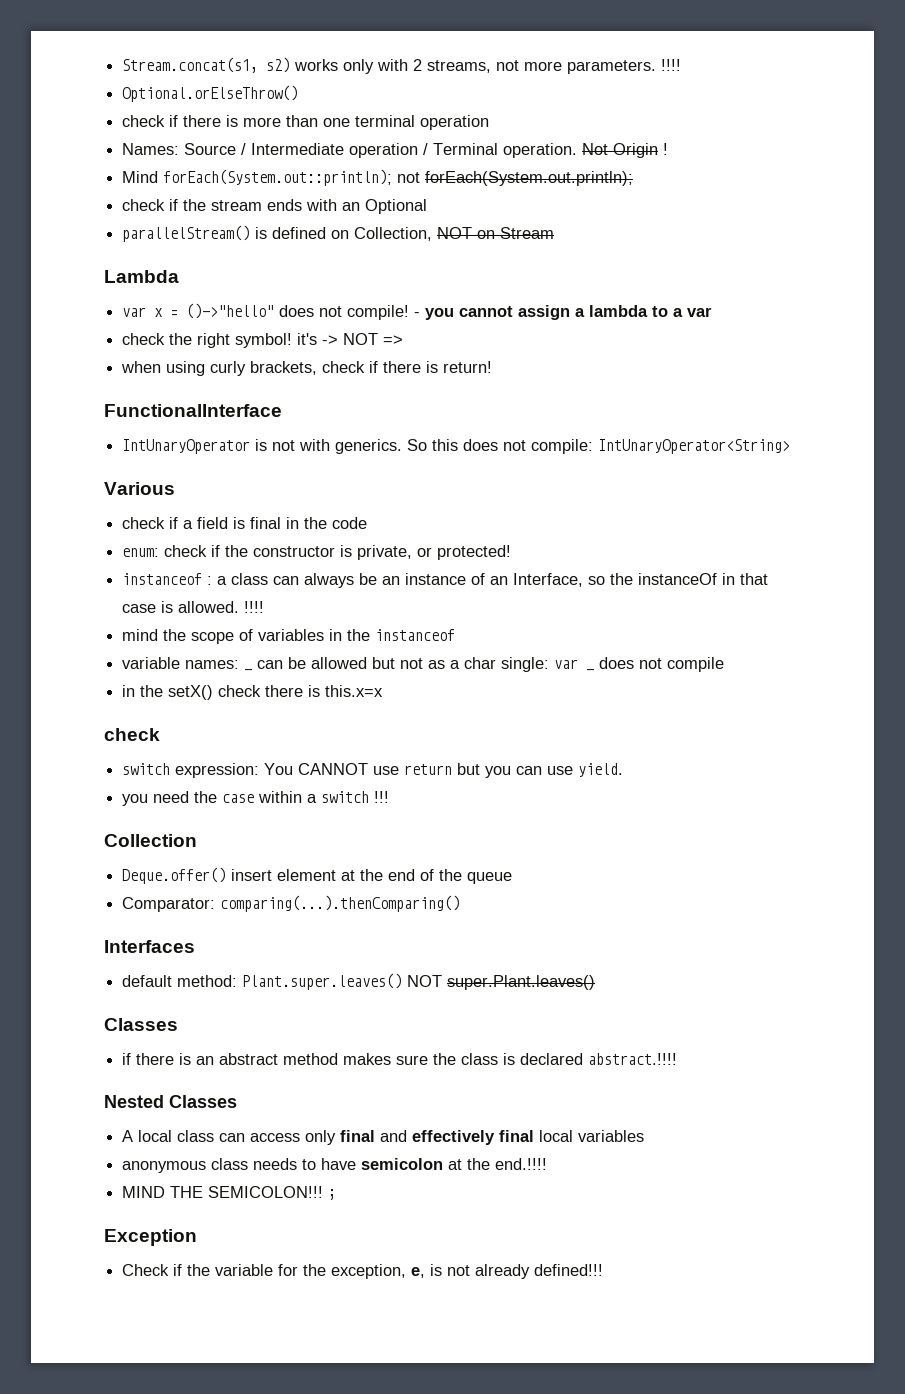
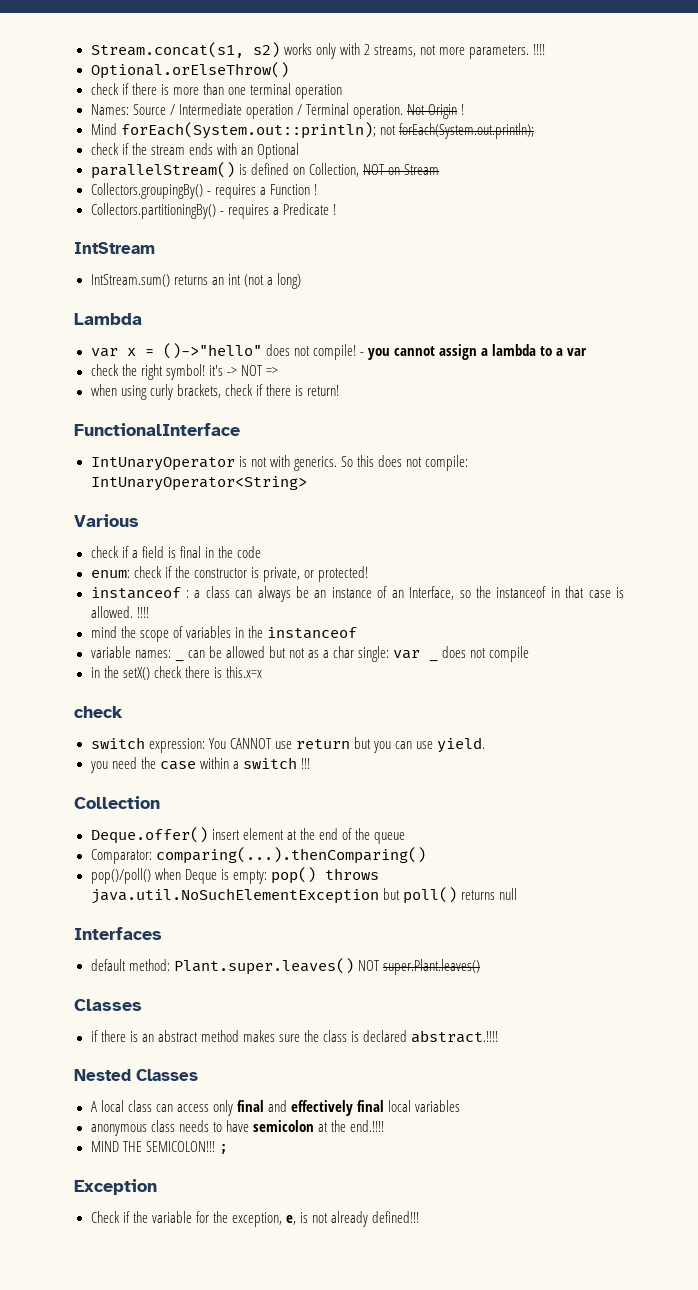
+ Collectors.groupingBy() - requires a Function !
+ Collectors.partitioningBy() - requires a Predicate !
+ IntStream
+ IntStream.sum() returns an int (not a long)
- instanceof : a class can always be an instance of an Interface, so the instanceOf in that case is allowed.
+ instanceof : a class can always be an instance of an Interface, so the instanceof in that case is allowed.
+ pop()/poll() when Deque is empty: pop() throws java.util.NoSuchElementException but poll() returns null

